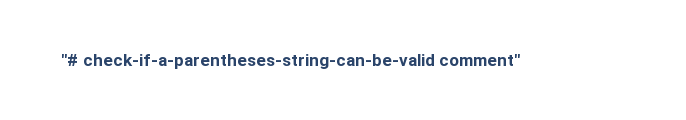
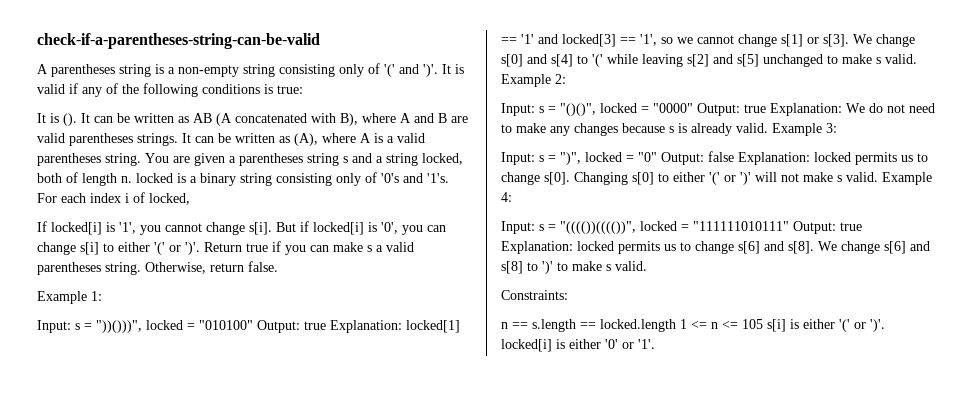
- "# check-if-a-parentheses-string-can-be-valid comment"
+ check-if-a-parentheses-string-can-be-valid
+ A parentheses string is a non-empty string consisting only of '(' and ')'. It is valid if any of the following conditions is true:
+ It is (). It can be written as AB (A concatenated with B), where A and B are valid parentheses strings. It can be written as (A), where A is a valid parentheses string. You are given a parentheses string s and a string locked, both of length n. locked is a binary string consisting only of '0's and '1's. For each index i of locked,
+ If locked[i] is '1', you cannot change s[i]. But if locked[i] is '0', you can change s[i] to either '(' or ')'. Return true if you can make s a valid parentheses string. Otherwise, return false.
+ Example 1:
+ Input: s = "))()))", locked = "010100" Output: true Explanation: locked[1] == '1' and locked[3] == '1', so we cannot change s[1] or s[3]. We change s[0] and s[4] to '(' while leaving s[2] and s[5] unchanged to make s valid. Example 2:
+ Input: s = "()()", locked = "0000" Output: true Explanation: We do not need to make any changes because s is already valid. Example 3:
+ Input: s = ")", locked = "0" Output: false Explanation: locked permits us to change s[0]. Changing s[0] to either '(' or ')' will not make s valid. Example 4:
+ Input: s = "(((())(((())", locked = "111111010111" Output: true Explanation: locked permits us to change s[6] and s[8]. We change s[6] and s[8] to ')' to make s valid.
+ Constraints:
+ n == s.length == locked.length 1 <= n <= 105 s[i] is either '(' or ')'. locked[i] is either '0' or '1'.

